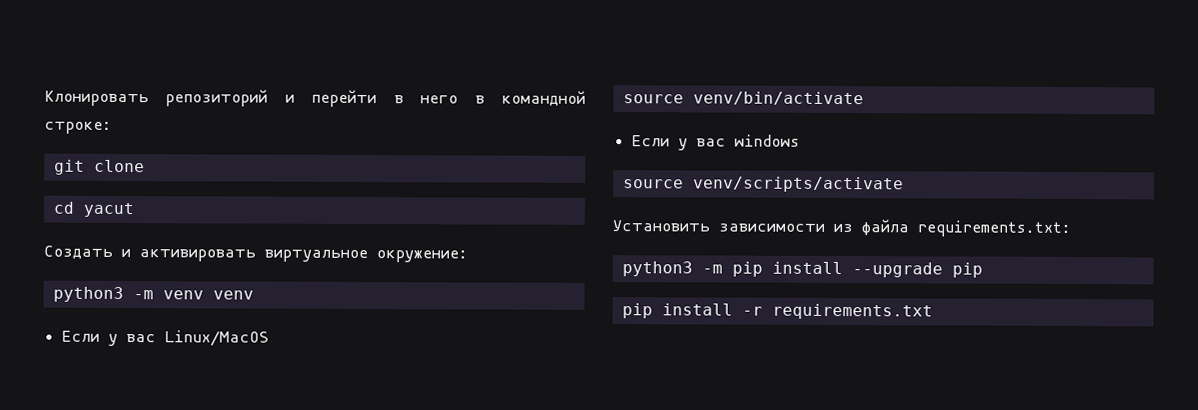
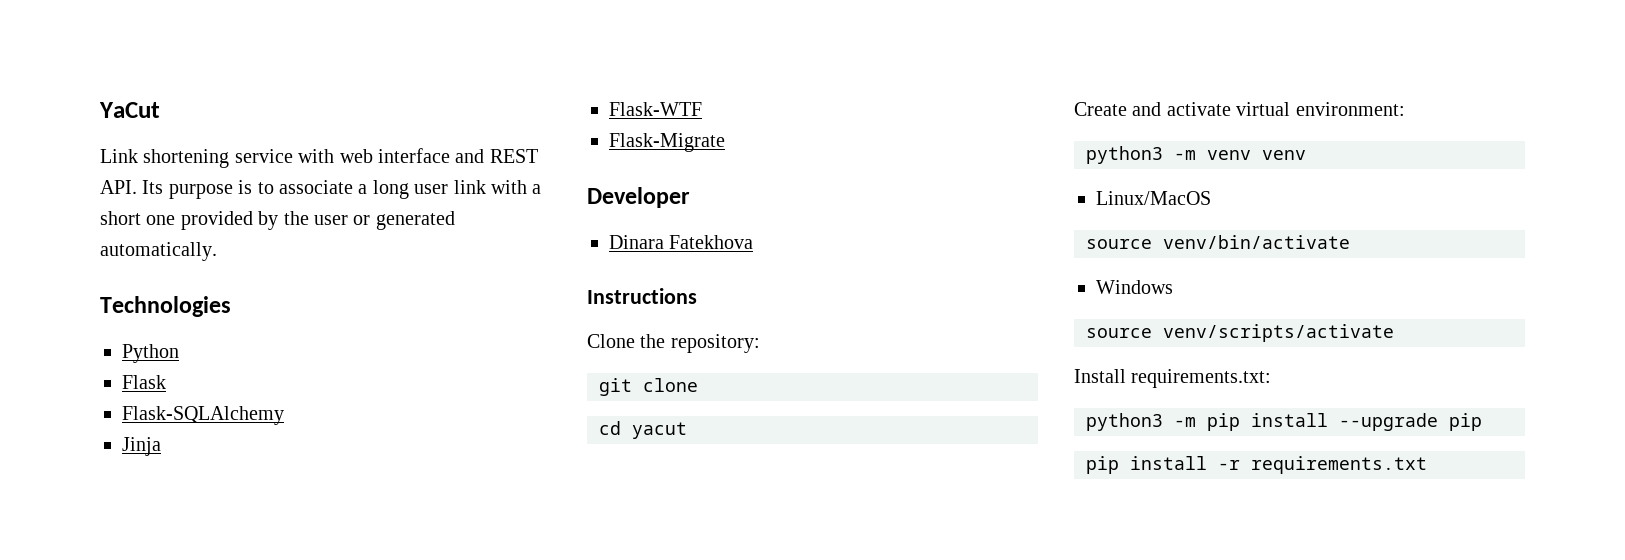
- Клонировать репозиторий и перейти в него в командной строке:
+ YaCut
+ Link shortening service with web interface and REST API. Its purpose is to associate a long user link with a short one provided by the user or generated automatically.
+ Technologies
+ Python
+ Flask
+ Flask-SQLAlchemy
+ Jinja
+ Flask-WTF
+ Flask-Migrate
+ Developer
+ Dinara Fatekhova
+ Instructions
+ Clone the repository:
- Cоздать и активировать виртуальное окружение:
+ Create and activate virtual environment:
- Если у вас Linux/MacOS
+ Linux/MacOS
- Если у вас windows
+ Windows
  source venv/scripts/activate
- Установить зависимости из файла requirements.txt:
+ Install requirements.txt:

